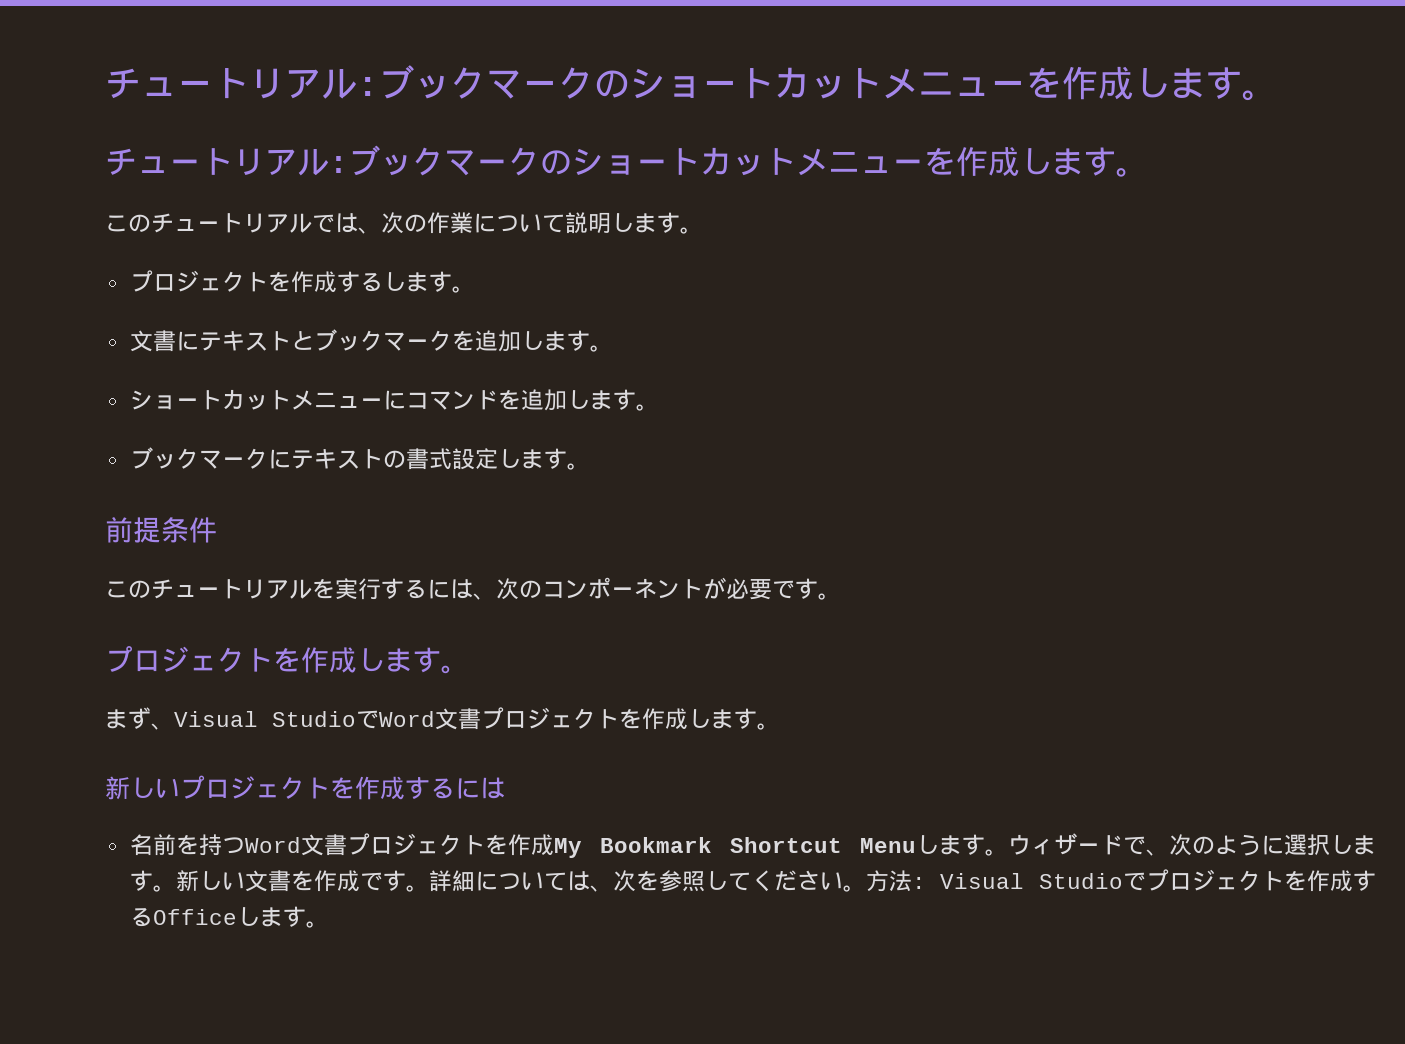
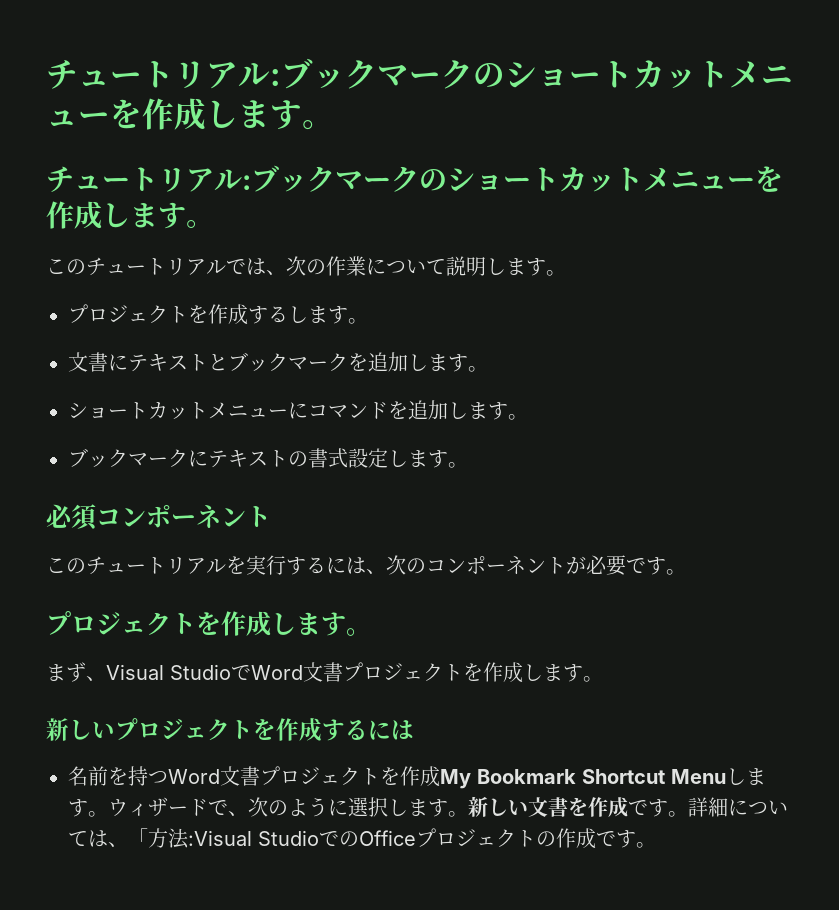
- 前提条件
+ 必須コンポーネント
- 詳細については、次を参照してください。方法: Visual Studioでプロジェクトを作成するOfficeします。
+ 詳細については、「方法:Visual StudioでのOfficeプロジェクトの作成です。

